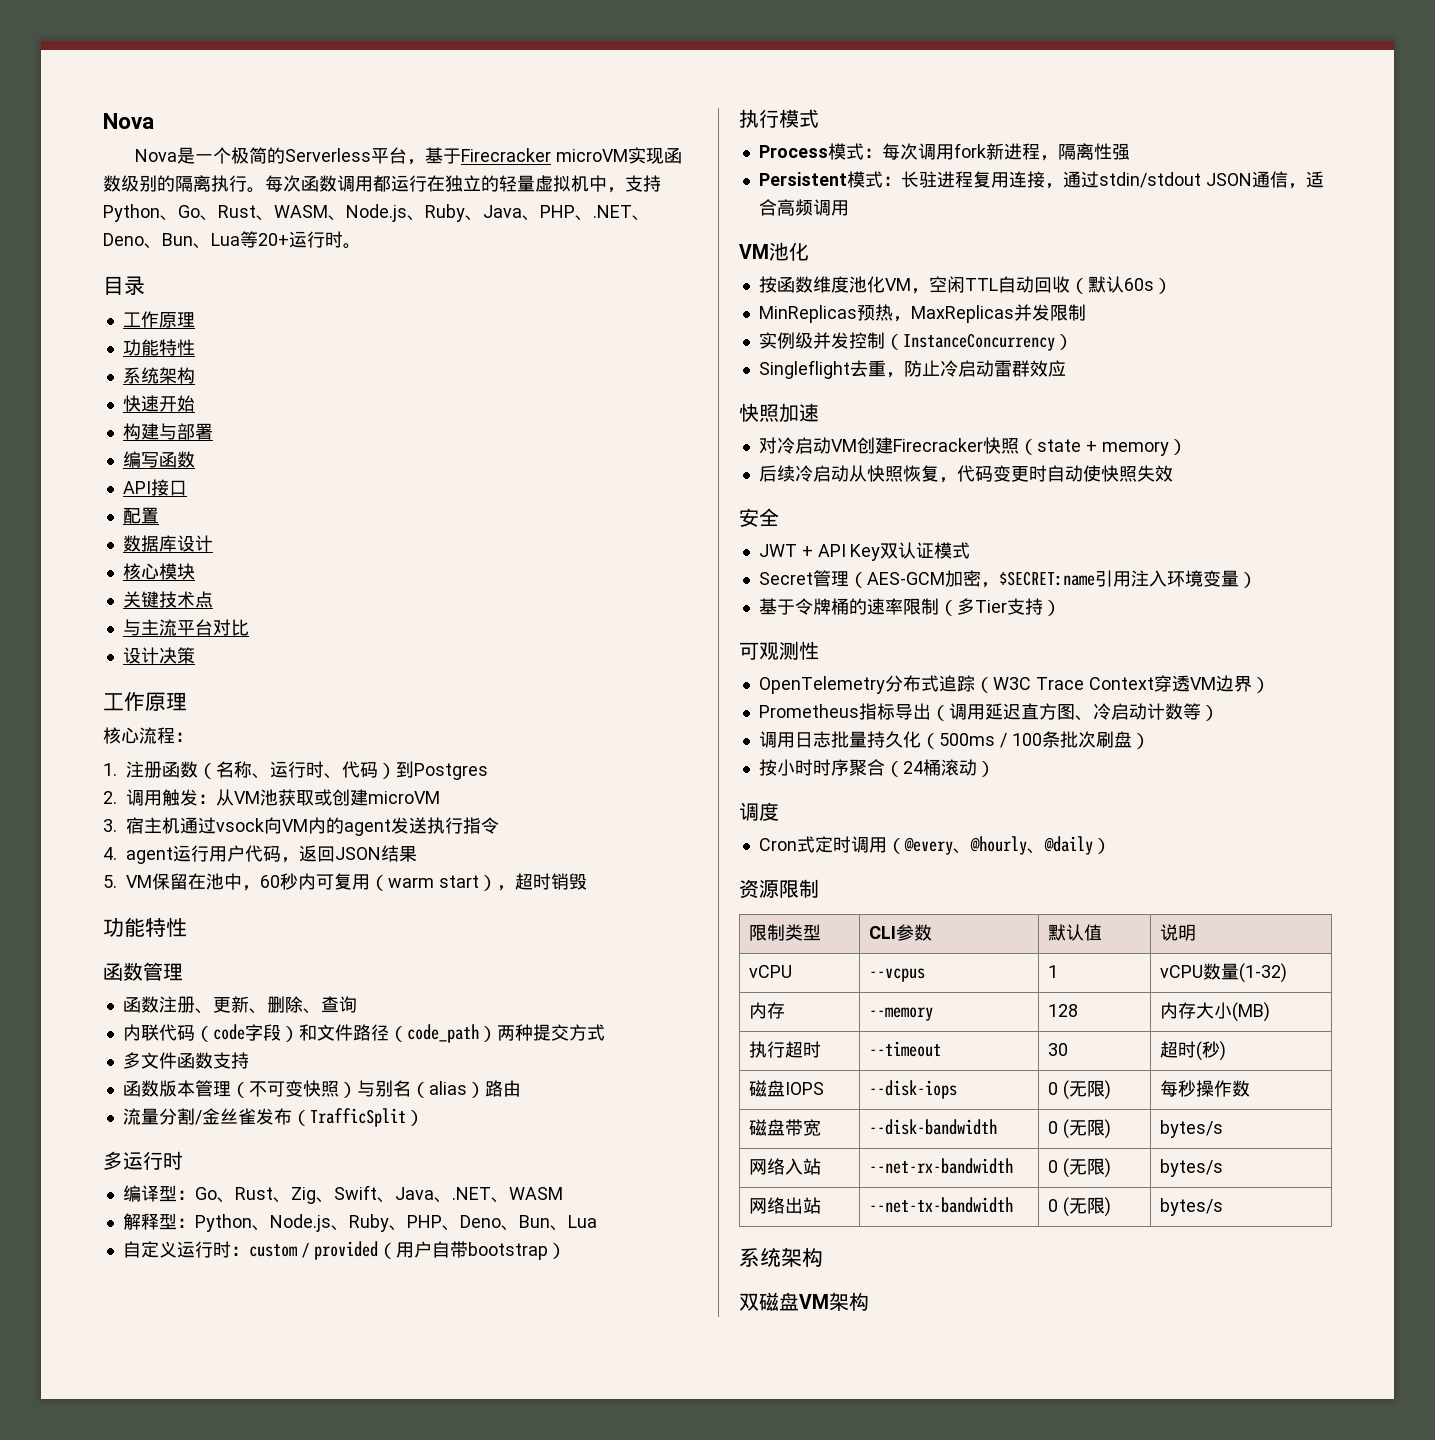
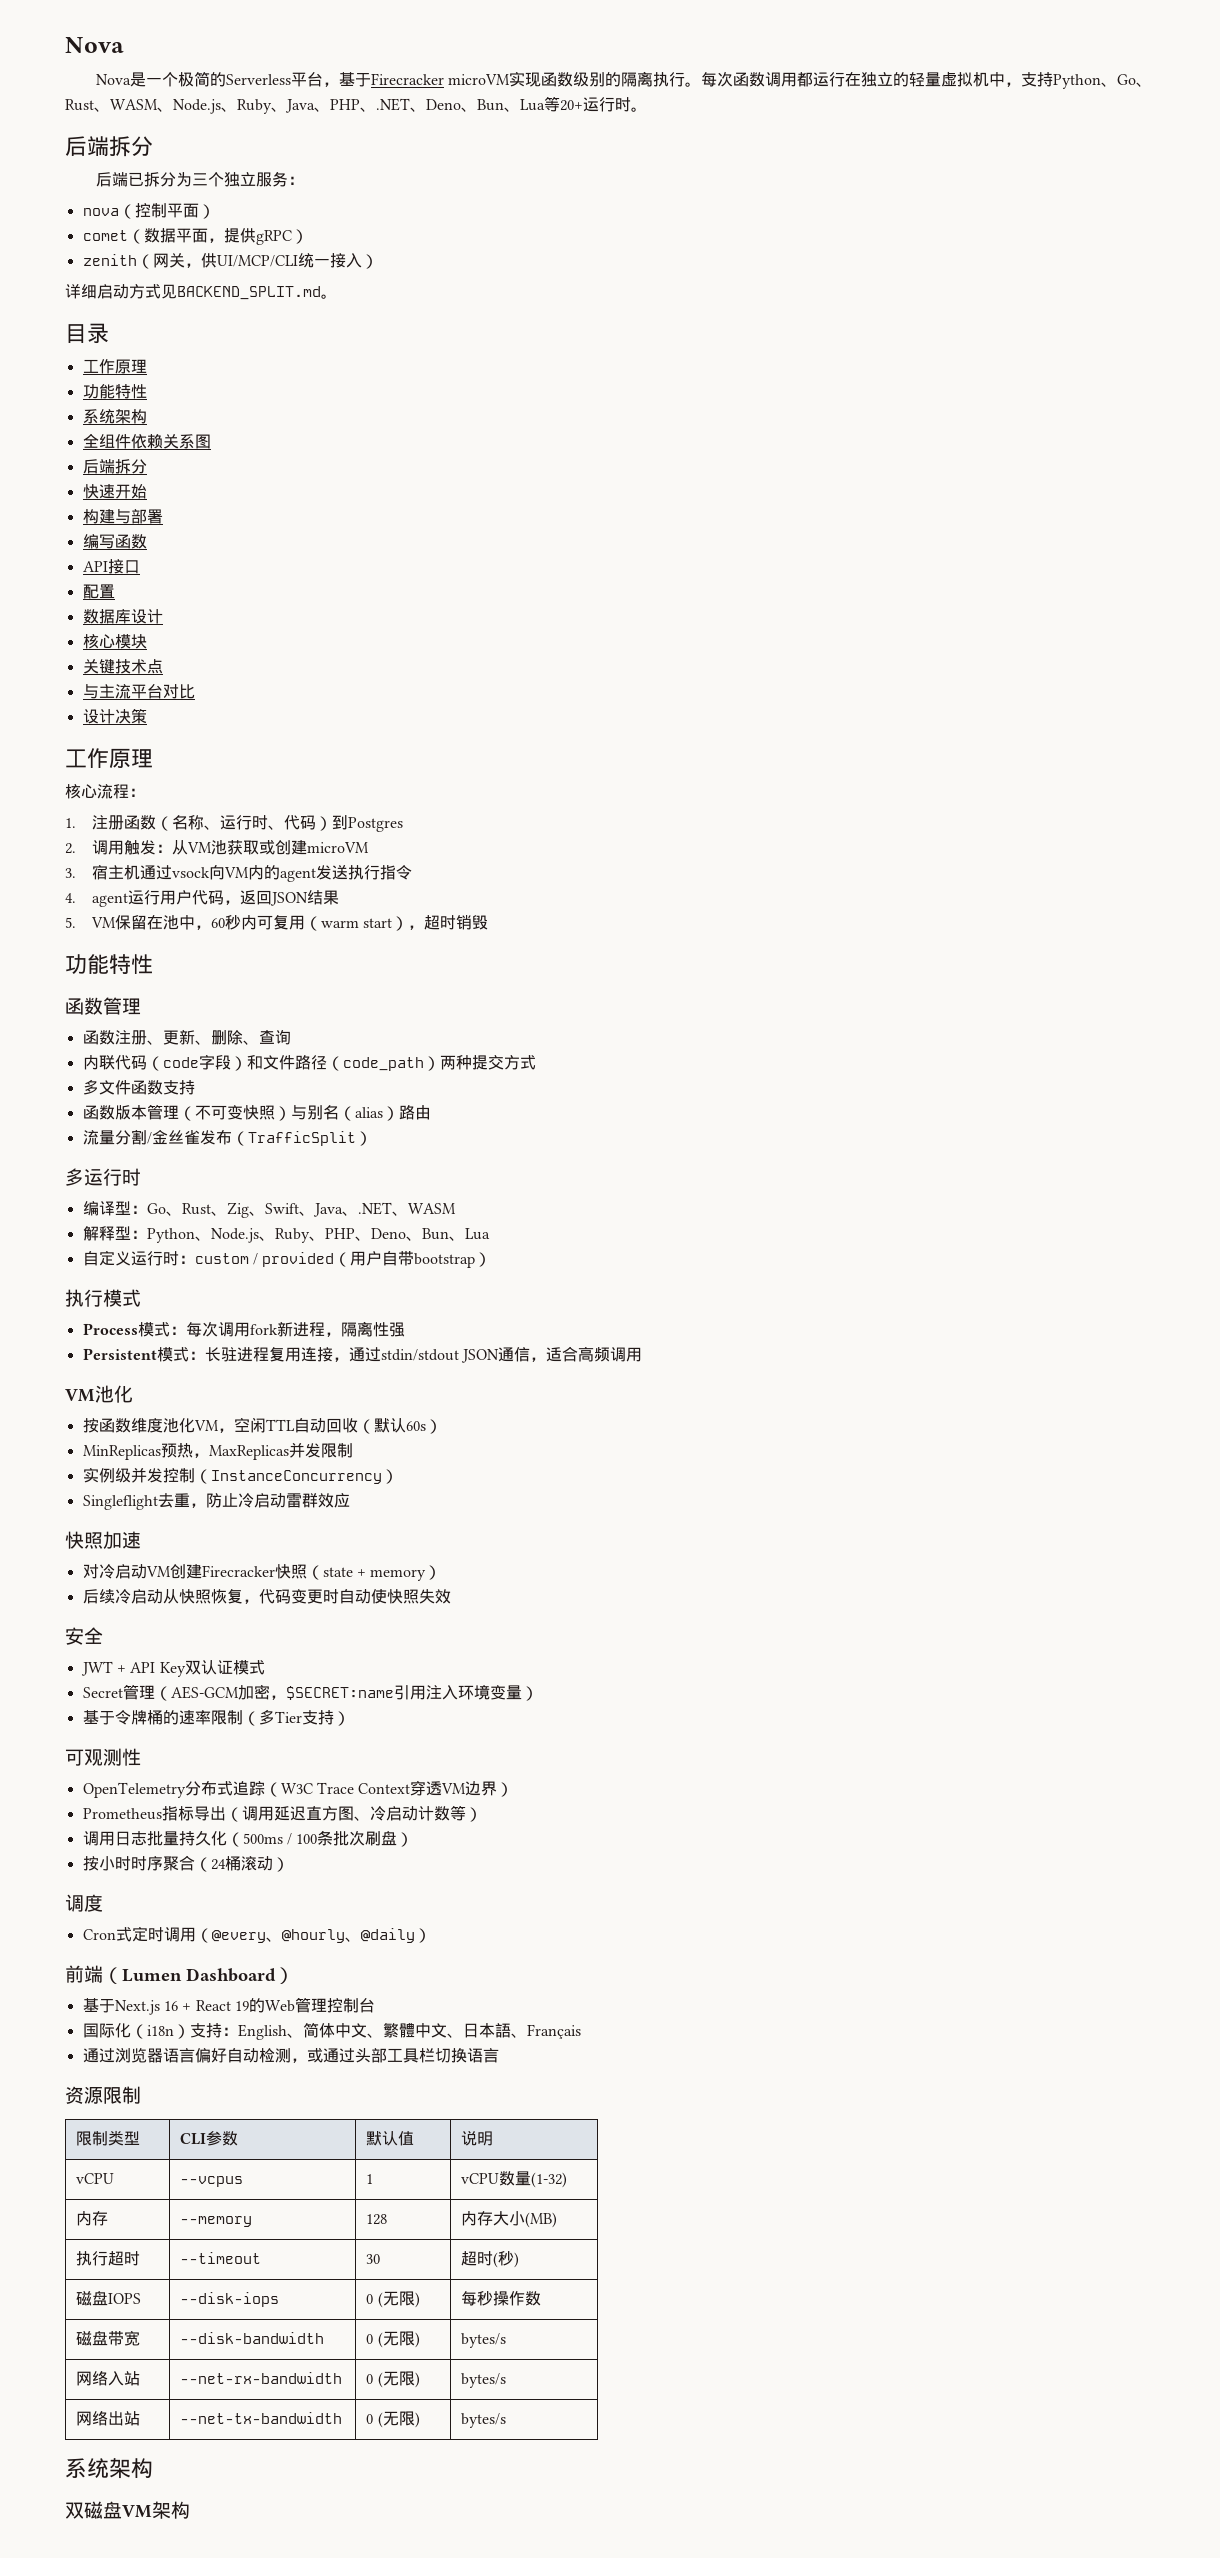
  每次函数调用都运行在独立的轻量虚拟机中，支持Python、Go、Rust、WASM、Node.js、Ruby、Java、PHP、.NET、Deno、Bun、Lua等20+运行时。
+ 后端拆分
+ 后端已拆分为三个独立服务：
+ nova（控制平面）
+ comet（数据平面，提供gRPC）
+ zenith（网关，供UI/MCP/CLI统一接入）
+ 详细启动方式见BACKEND_SPLIT.md。
+ 全组件依赖关系图
+ 后端拆分
+ 前端（Lumen Dashboard）
+ 基于Next.js 16 + React 19的Web管理控制台
+ 国际化（i18n）支持：English、简体中文、繁體中文、日本語、Français
+ 通过浏览器语言偏好自动检测，或通过头部工具栏切换语言

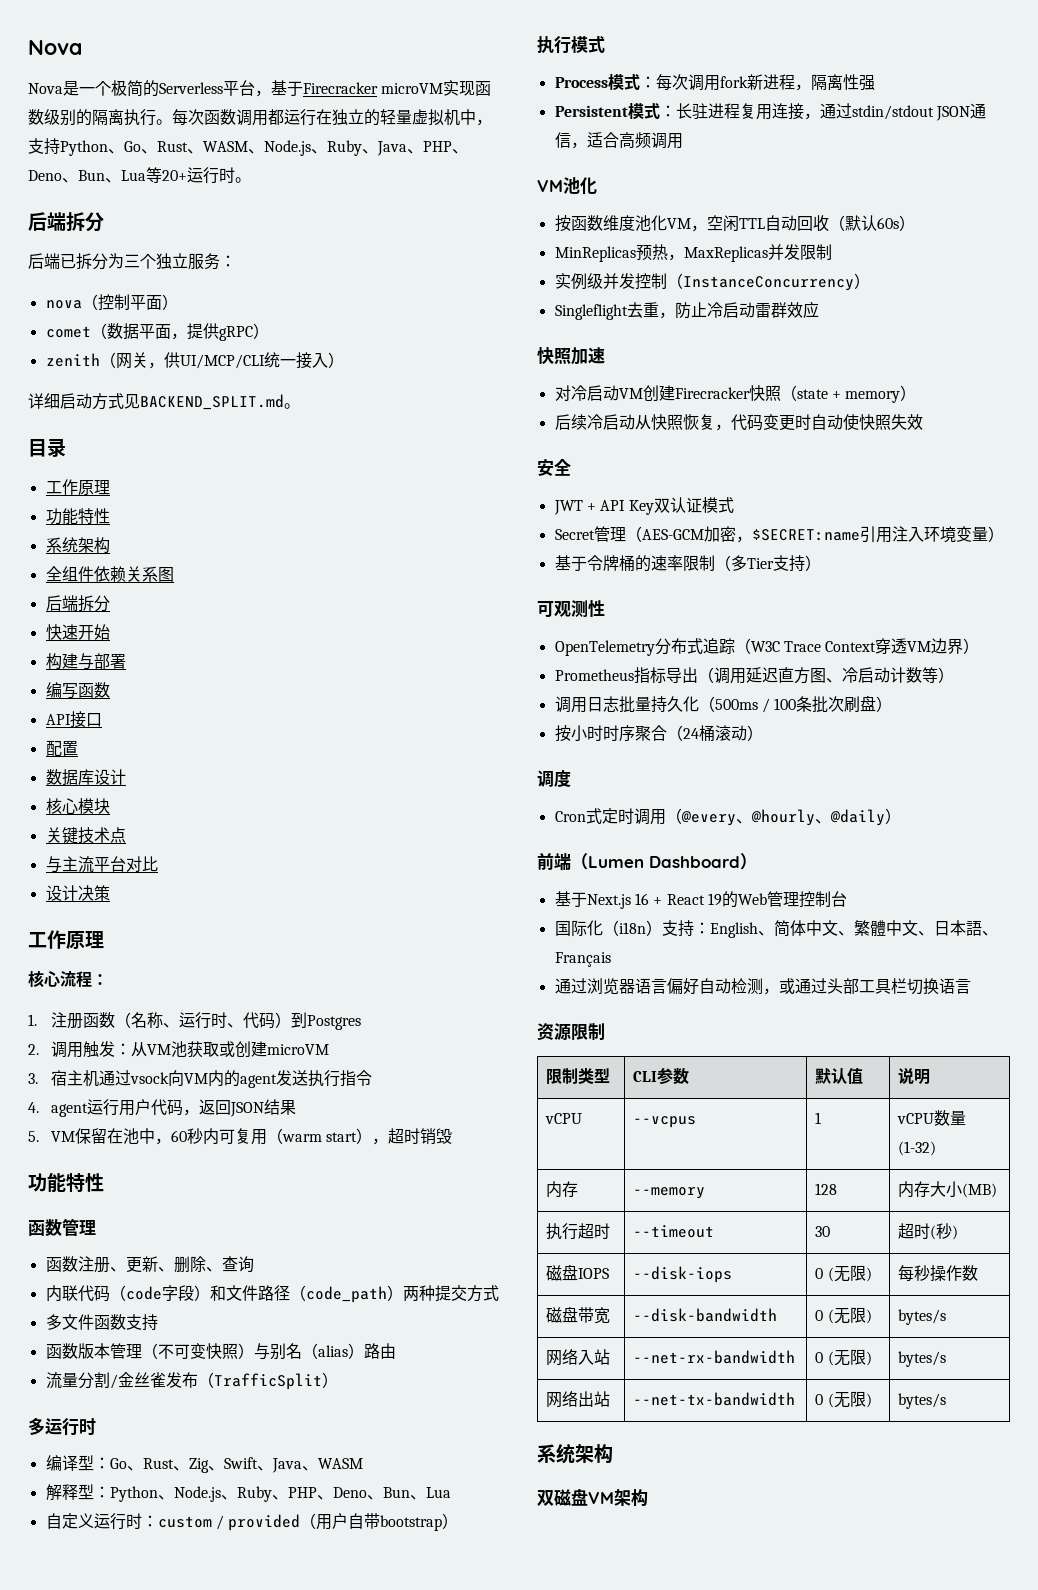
- 每次函数调用都运行在独立的轻量虚拟机中，支持Python、Go、Rust、WASM、Node.js、Ruby、Java、PHP、.NET、Deno、Bun、Lua等20+运行时。
+ 每次函数调用都运行在独立的轻量虚拟机中，支持Python、Go、Rust、WASM、Node.js、Ruby、Java、PHP、Deno、Bun、Lua等20+运行时。
- 编译型：Go、Rust、Zig、Swift、Java、.NET、WASM
+ 编译型：Go、Rust、Zig、Swift、Java、WASM

